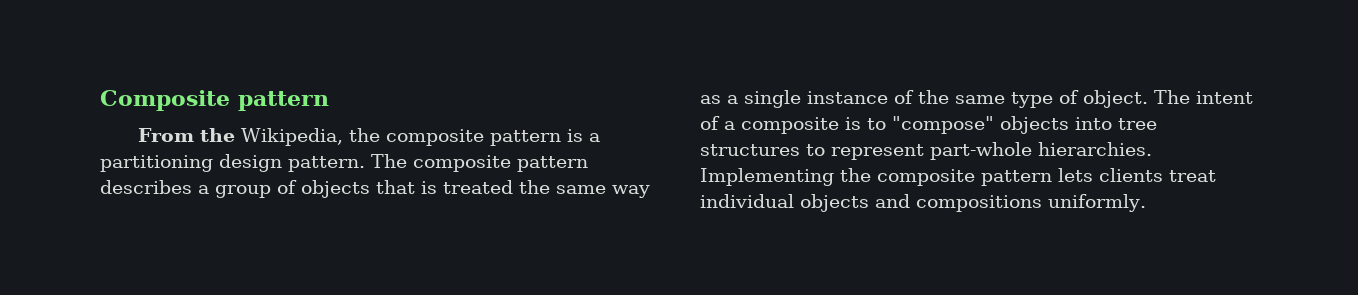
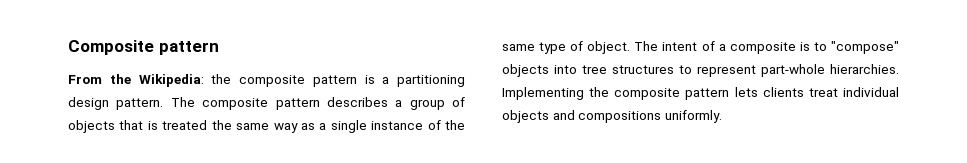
- From the Wikipedia, the composite pattern is a partitioning design pattern.
+ From the Wikipedia: the composite pattern is a partitioning design pattern.

